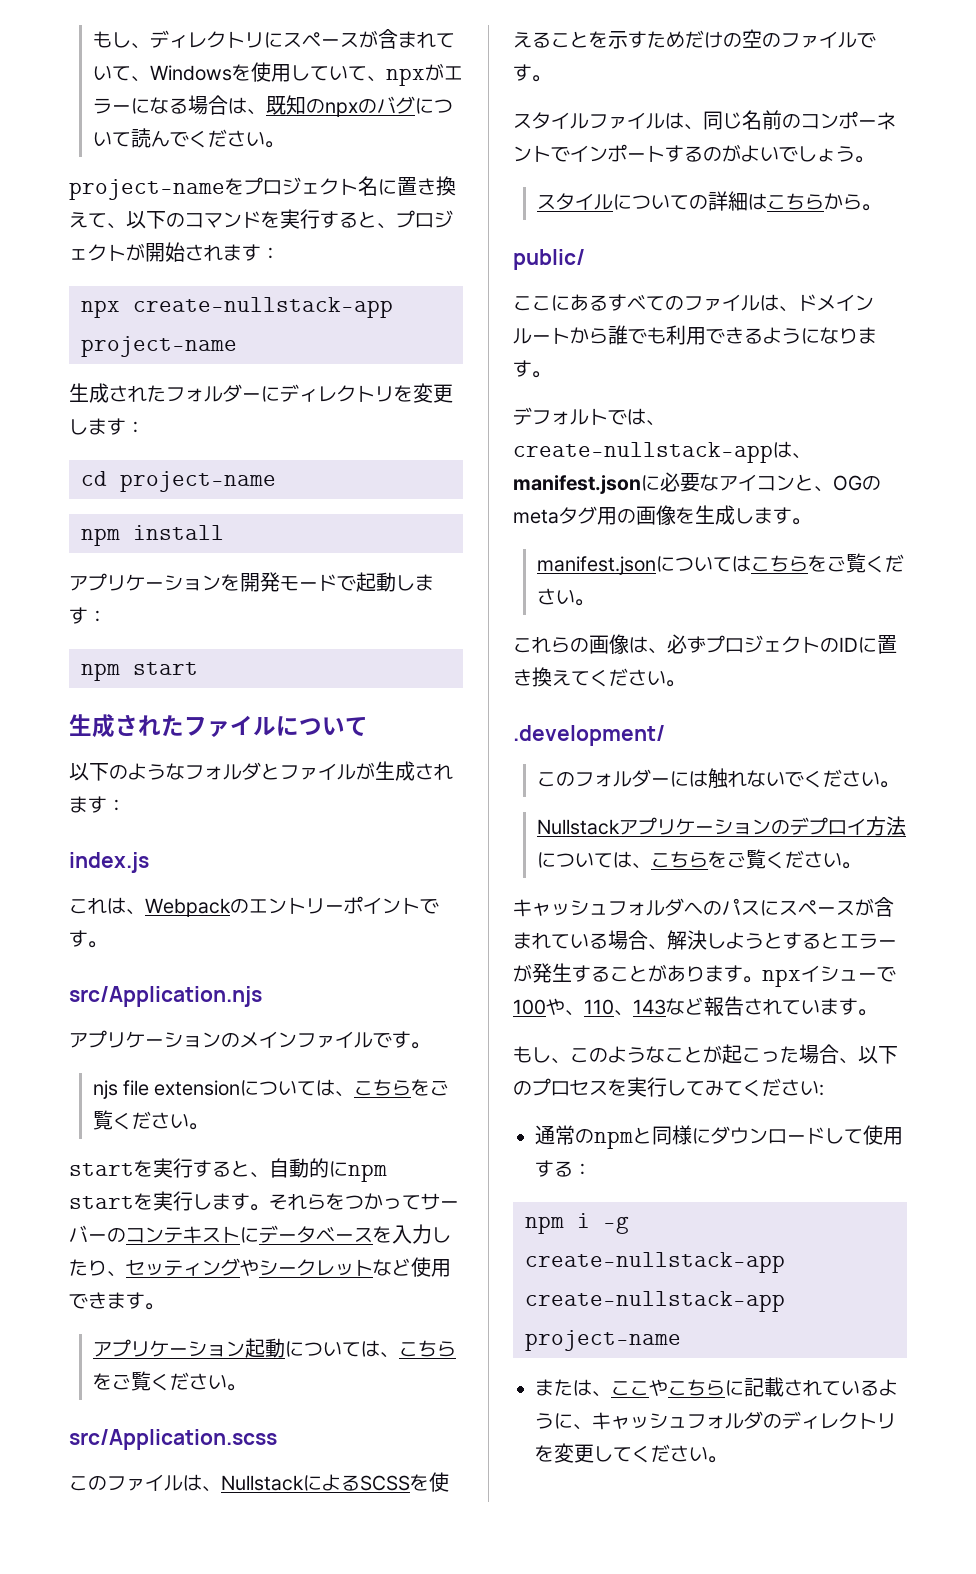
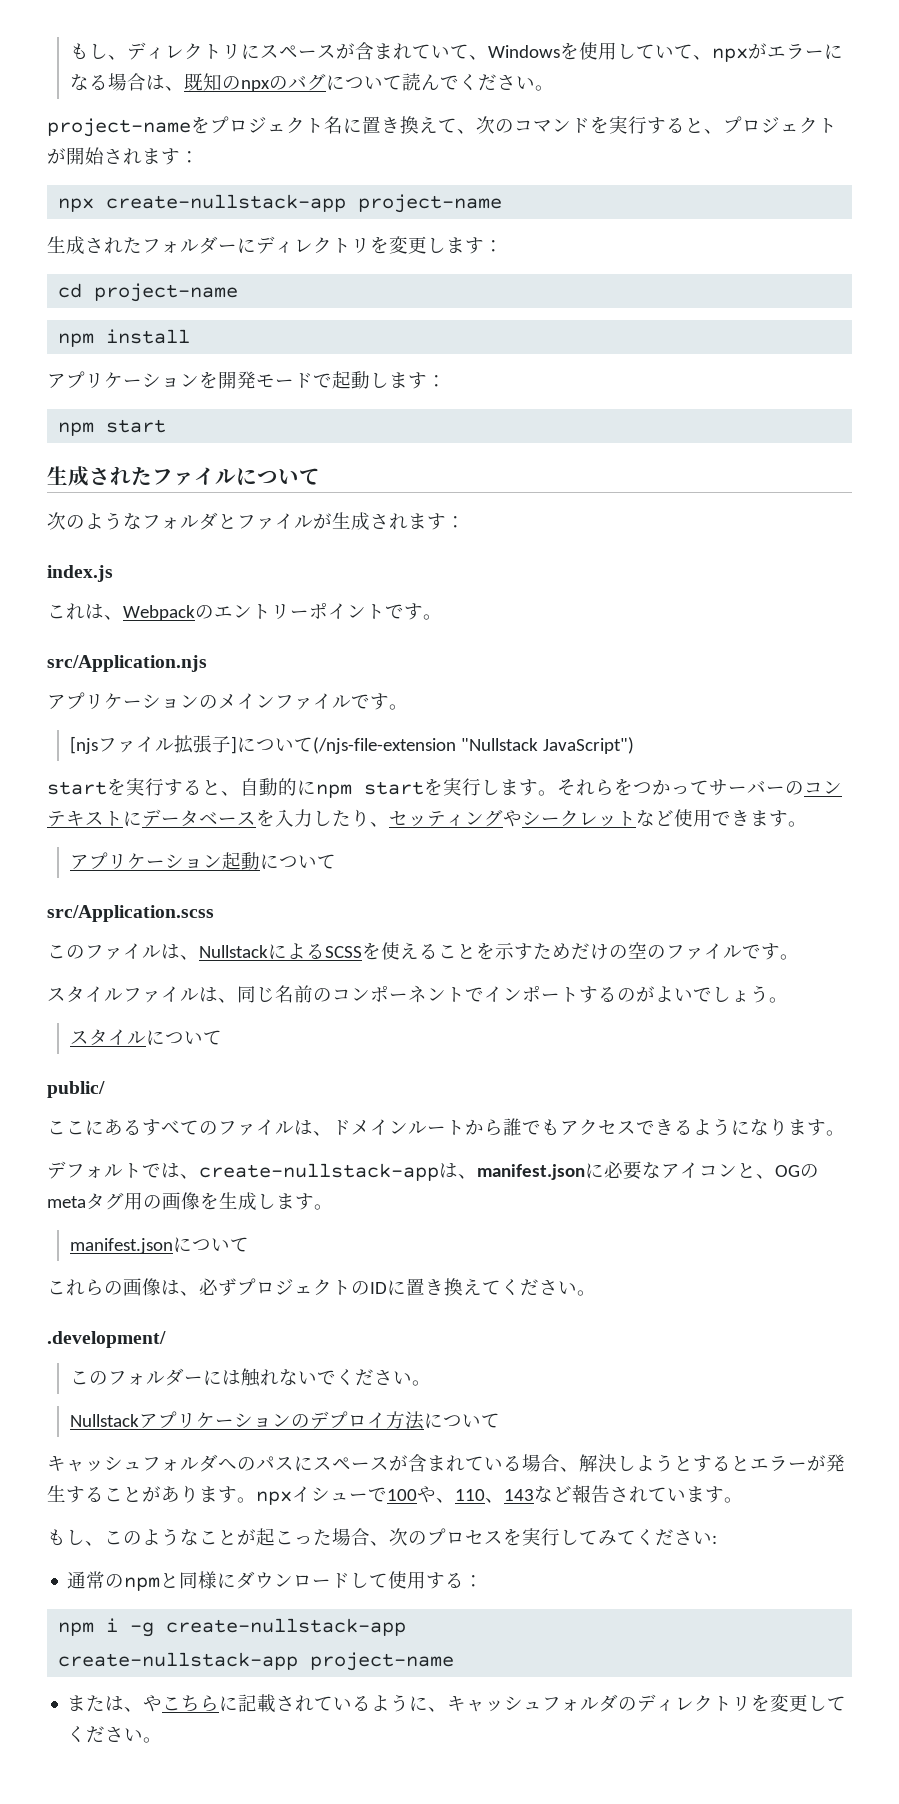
- project-nameをプロジェクト名に置き換えて、以下のコマンドを実行すると、プロジェクトが開始されます：
+ project-nameをプロジェクト名に置き換えて、次のコマンドを実行すると、プロジェクトが開始されます：
- 以下のようなフォルダとファイルが生成されます：
+ 次のようなフォルダとファイルが生成されます：
- njs file extensionについては、こちらをご覧ください。
+ [njsファイル拡張子]について(/njs-file-extension "Nullstack JavaScript")
- アプリケーション起動については、こちらをご覧ください。
+ アプリケーション起動について
- スタイルについての詳細はこちらから。
+ スタイルについて
- ここにあるすべてのファイルは、ドメインルートから誰でも利用できるようになります。
+ ここにあるすべてのファイルは、ドメインルートから誰でもアクセスできるようになります。
- manifest.jsonについてはこちらをご覧ください。
+ manifest.jsonについて
- Nullstackアプリケーションのデプロイ方法については、こちらをご覧ください。
+ Nullstackアプリケーションのデプロイ方法について
- もし、このようなことが起こった場合、以下のプロセスを実行してみてください:
+ もし、このようなことが起こった場合、次のプロセスを実行してみてください:
- または、ここやこちらに記載されているように、キャッシュフォルダのディレクトリを変更してください。
+ または、やこちらに記載されているように、キャッシュフォルダのディレクトリを変更してください。

